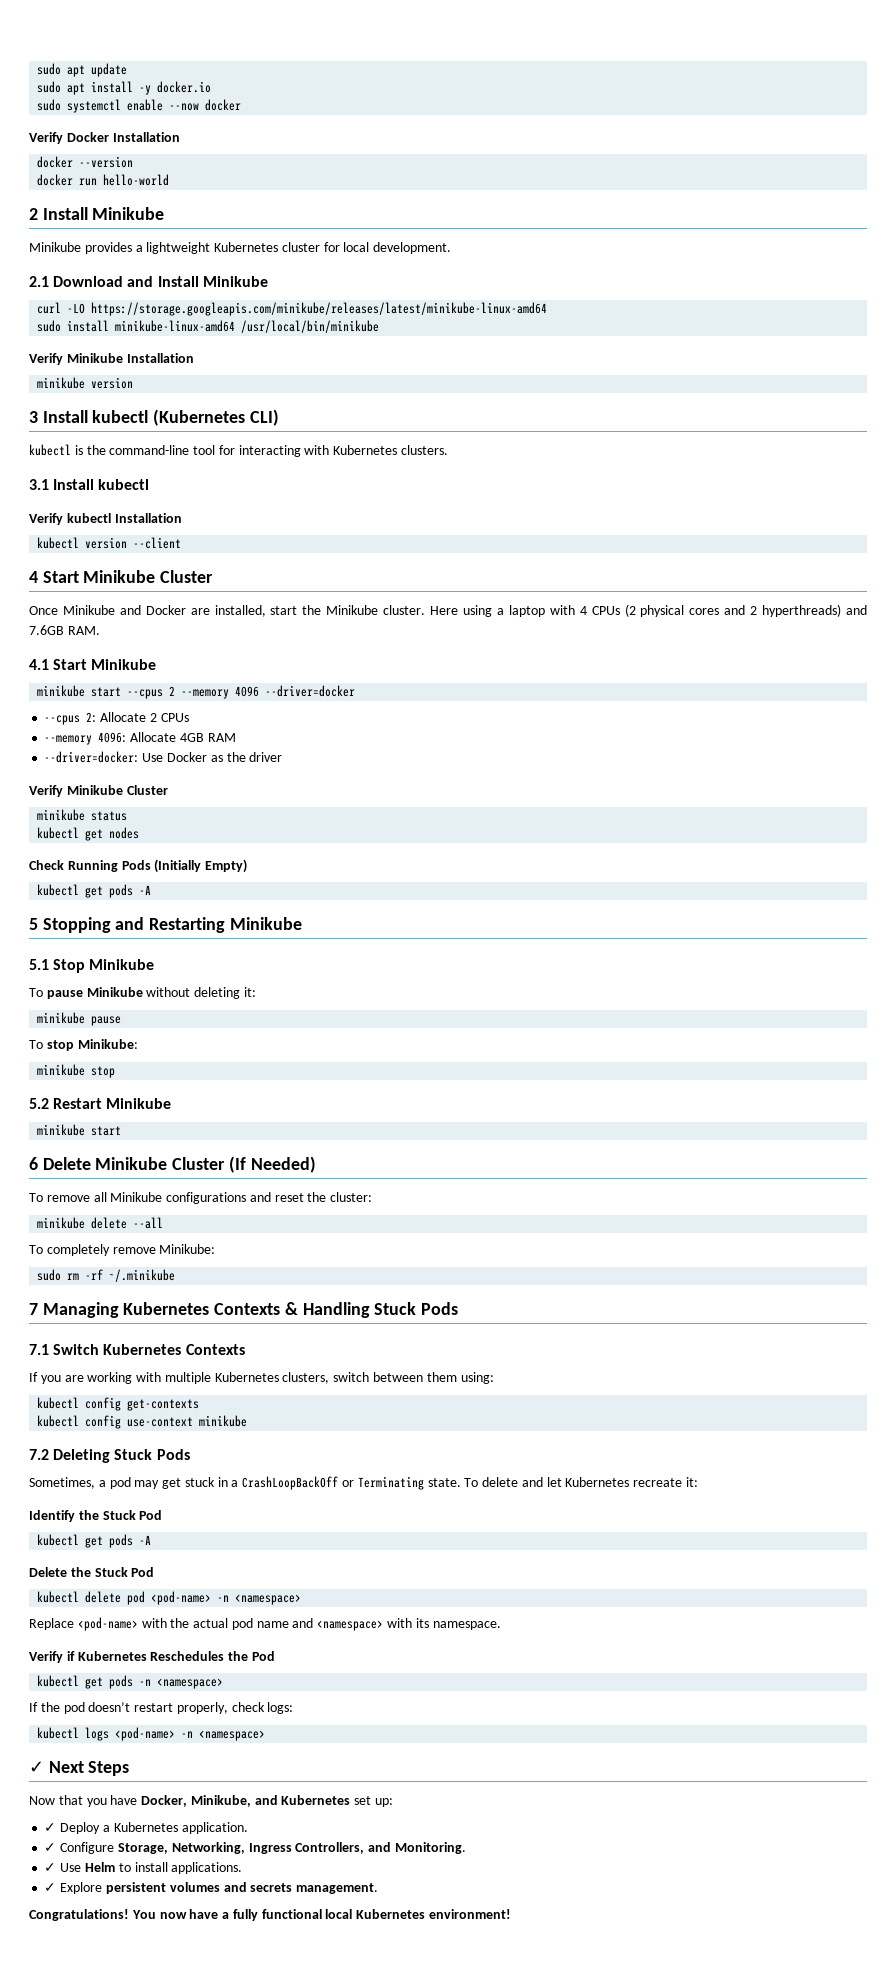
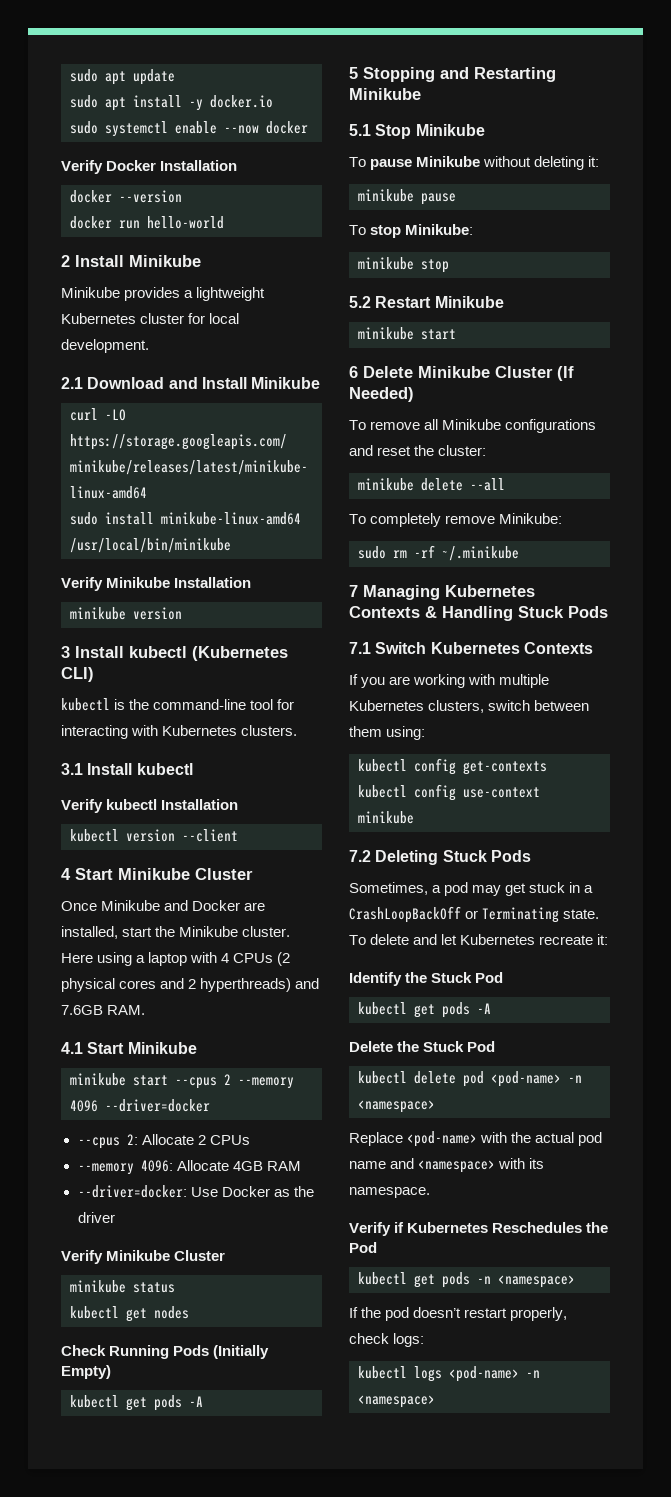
- ✓ Next Steps
- Now that you have Docker, Minikube, and Kubernetes set up:
- ✓ Deploy a Kubernetes application.
- ✓ Configure Storage, Networking, Ingress Controllers, and Monitoring.
- ✓ Use Helm to install applications.
- ✓ Explore persistent volumes and secrets management.
- Congratulations! You now have a fully functional local Kubernetes environment!

